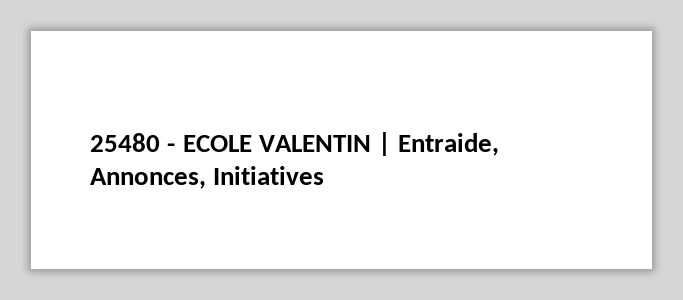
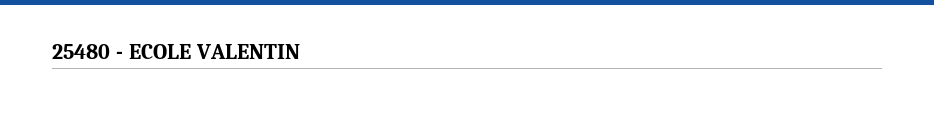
- 25480 - ECOLE VALENTIN | Entraide, Annonces, Initiatives
+ 25480 - ECOLE VALENTIN

